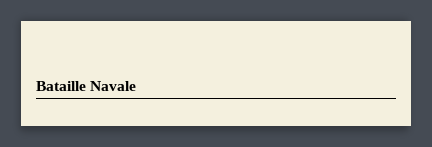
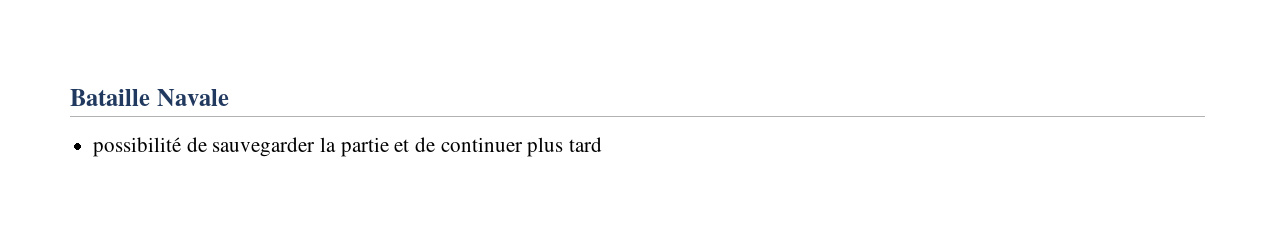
+ possibilité de sauvegarder la partie et de continuer plus tard

